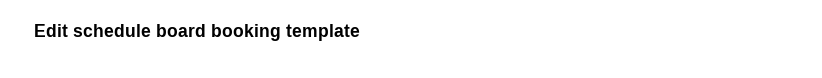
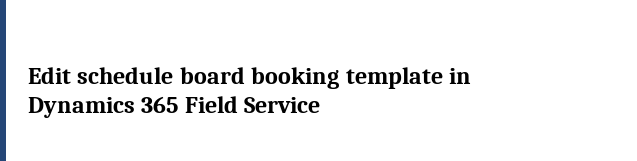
- Edit schedule board booking template
+ Edit schedule board booking template in Dynamics 365 Field Service

